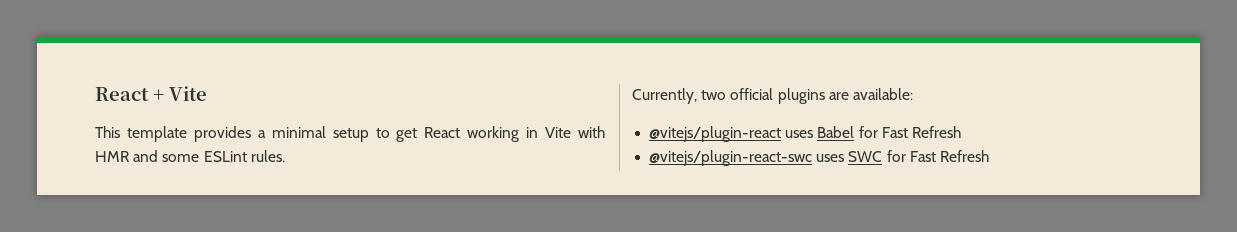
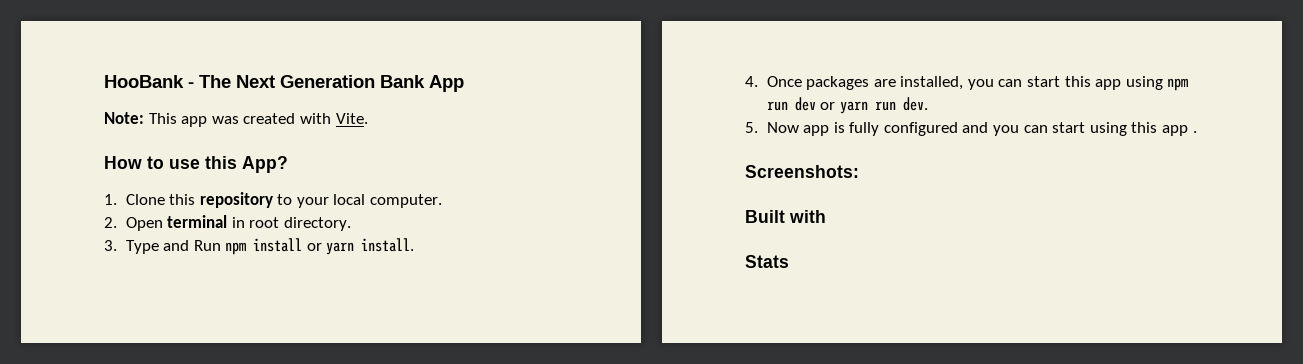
- React + Vite
- This template provides a minimal setup to get React working in Vite with HMR and some ESLint rules.
- Currently, two official plugins are available:
- @vitejs/plugin-react uses Babel for Fast Refresh
- @vitejs/plugin-react-swc uses SWC for Fast Refresh
+ HooBank - The Next Generation Bank App
+ Note: This app was created with Vite.
+ How to use this App?
+ 1. Clone this repository to your local computer.
+ 2. Open terminal in root directory.
+ 3. Type and Run npm install or yarn install.
+ 4. Once packages are installed, you can start this app using npm run dev or yarn run dev.
+ 5. Now app is fully configured and you can start using this app .
+ Screenshots:
+ Built with
+ Stats

